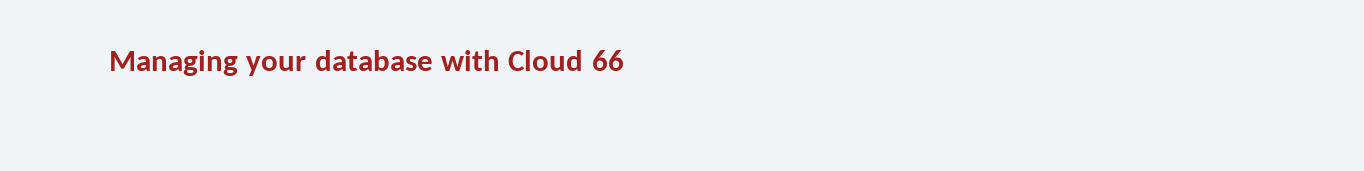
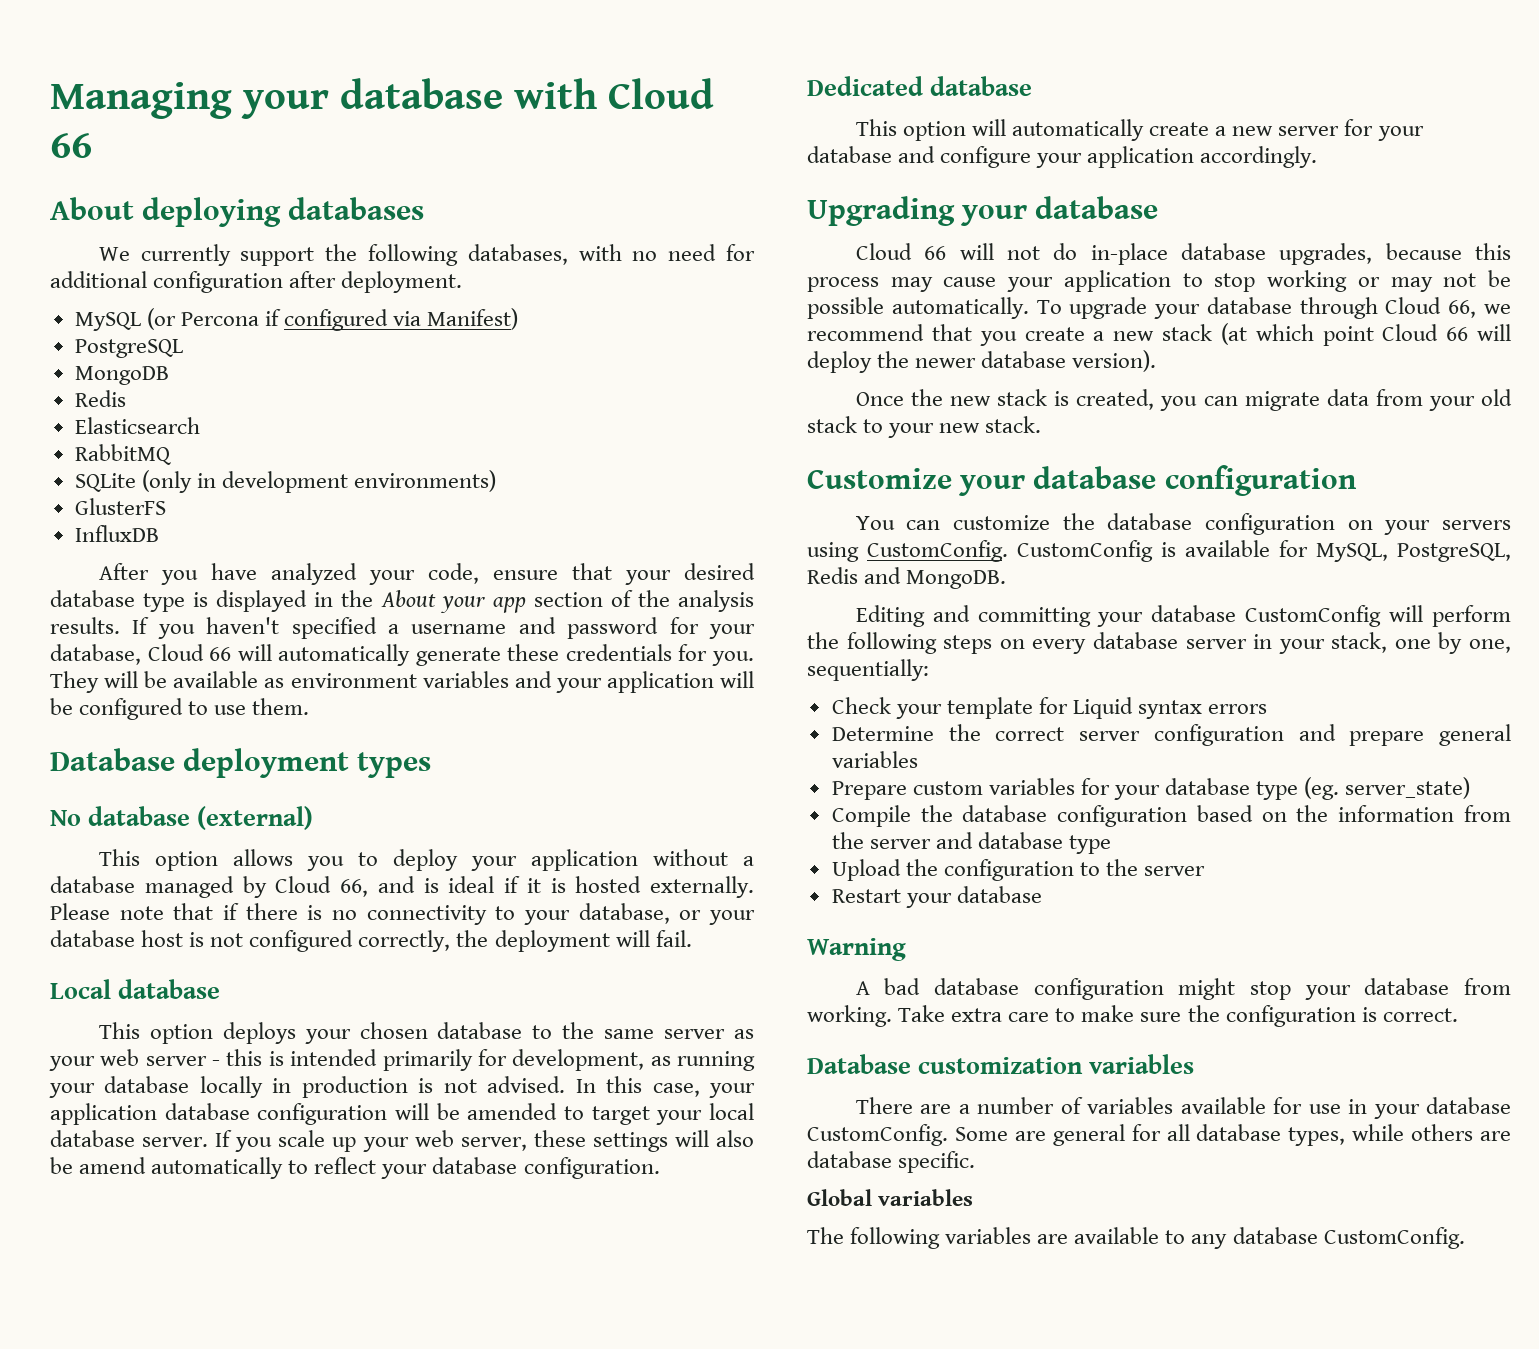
+ About deploying databases
+ We currently support the following databases, with no need for additional configuration after deployment.
+ MySQL (or Percona if configured via Manifest)
+ PostgreSQL
+ MongoDB
+ Redis
+ Elasticsearch
+ RabbitMQ
+ SQLite (only in development environments)
+ GlusterFS
+ InfluxDB
+ After you have analyzed your code, ensure that your desired database type is displayed in the About your app section of the analysis results. If you haven't specified a username and password for your database, Cloud 66 will automatically generate these credentials for you. They will be available as environment variables and your application will be configured to use them.
+ Database deployment types
+ No database (external)
+ This option allows you to deploy your application without a database managed by Cloud 66, and is ideal if it is hosted externally. Please note that if there is no connectivity to your database, or your database host is not configured correctly, the deployment will fail.
+ Local database
+ This option deploys your chosen database to the same server as your web server - this is intended primarily for development, as running your database locally in production is not advised. In this case, your application database configuration will be amended to target your local database server. If you scale up your web server, these settings will also be amend automatically to reflect your database configuration.
+ Dedicated database
+ This option will automatically create a new server for your database and configure your application accordingly.
+ Upgrading your database
+ Cloud 66 will not do in-place database upgrades, because this process may cause your application to stop working or may not be possible automatically. To upgrade your database through Cloud 66, we recommend that you create a new stack (at which point Cloud 66 will deploy the newer database version).
+ Once the new stack is created, you can migrate data from your old stack to your new stack.
+ Customize your database configuration
+ You can customize the database configuration on your servers using CustomConfig. CustomConfig is available for MySQL, PostgreSQL, Redis and MongoDB.
+ Editing and committing your database CustomConfig will perform the following steps on every database server in your stack, one by one, sequentially:
+ Check your template for Liquid syntax errors
+ Determine the correct server configuration and prepare general variables
+ Prepare custom variables for your database type (eg. server_state)
+ Compile the database configuration based on the information from the server and database type
+ Upload the configuration to the server
+ Restart your database
+ Warning
+ A bad database configuration might stop your database from working. Take extra care to make sure the configuration is correct.
+ Database customization variables
+ There are a number of variables available for use in your database CustomConfig. Some are general for all database types, while others are database specific.
+ Global variables
+ The following variables are available to any database CustomConfig.

